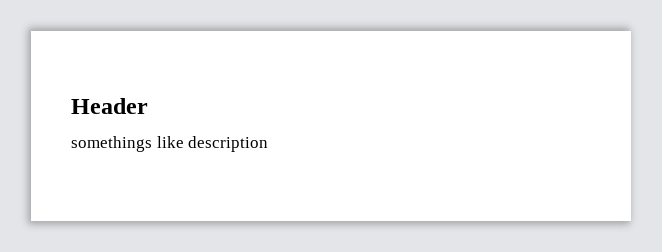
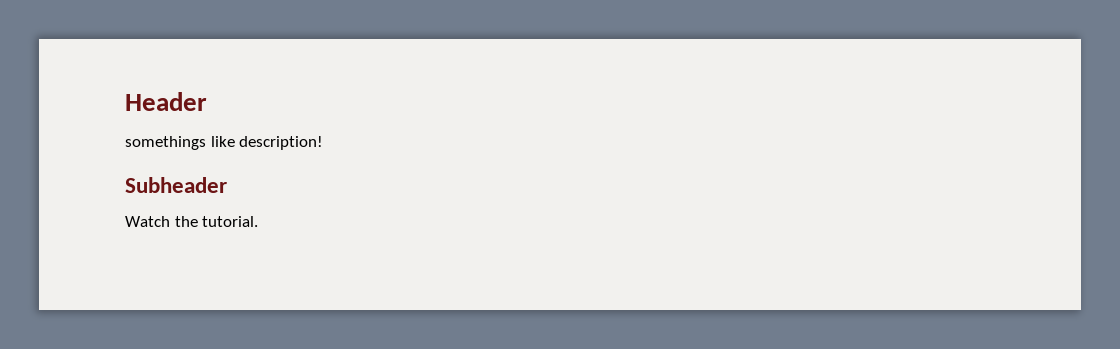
- somethings like description
+ somethings like description!
+ Subheader
+ Watch the tutorial.

